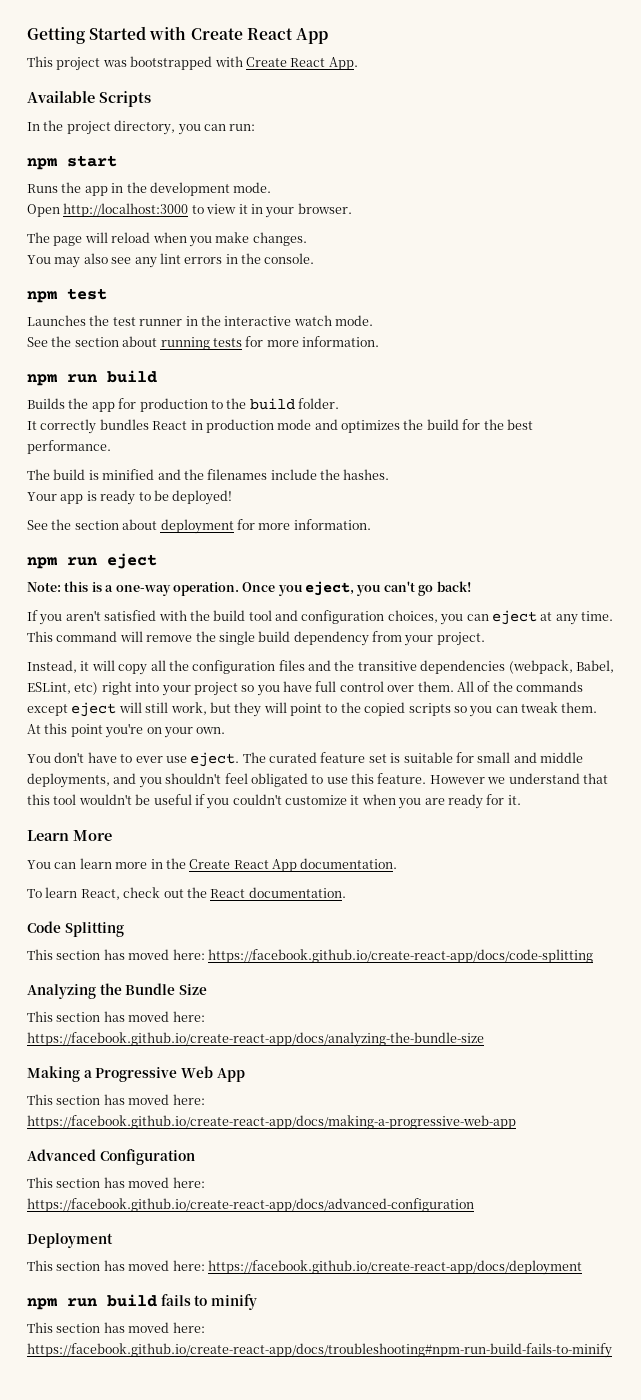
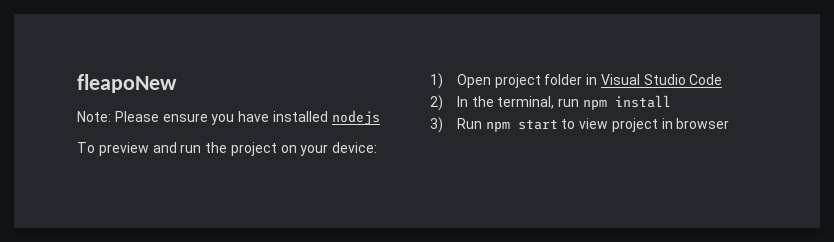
- Getting Started with Create React App
- This project was bootstrapped with Create React App.
- Available Scripts
- In the project directory, you can run:
- npm start
- Runs the app in the development mode.
- Open http://localhost:3000 to view it in your browser.
- The page will reload when you make changes.
- You may also see any lint errors in the console.
- npm test
- Launches the test runner in the interactive watch mode.
- See the section about running tests for more information.
- npm run build
- Builds the app for production to the build folder.
- It correctly bundles React in production mode and optimizes the build for the best performance.
- The build is minified and the filenames include the hashes.
- Your app is ready to be deployed!
- See the section about deployment for more information.
- npm run eject
- Note: this is a one-way operation. Once you eject, you can't go back!
- If you aren't satisfied with the build tool and configuration choices, you can eject at any time. This command will remove the single build dependency from your project.
- Instead, it will copy all the configuration files and the transitive dependencies (webpack, Babel, ESLint, etc) right into your project so you have full control over them. All of the commands except eject will still work, but they will point to the copied scripts so you can tweak them. At this point you're on your own.
- You don't have to ever use eject. The curated feature set is suitable for small and middle deployments, and you shouldn't feel obligated to use this feature. However we understand that this tool wouldn't be useful if you couldn't customize it when you are ready for it.
- Learn More
- You can learn more in the Create React App documentation.
- To learn React, check out the React documentation.
- Code Splitting
- This section has moved here: https://facebook.github.io/create-react-app/docs/code-splitting
- Analyzing the Bundle Size
- This section has moved here: https://facebook.github.io/create-react-app/docs/analyzing-the-bundle-size
- Making a Progressive Web App
- This section has moved here: https://facebook.github.io/create-react-app/docs/making-a-progressive-web-app
- Advanced Configuration
- This section has moved here: https://facebook.github.io/create-react-app/docs/advanced-configuration
- Deployment
- This section has moved here: https://facebook.github.io/create-react-app/docs/deployment
- npm run build fails to minify
- This section has moved here: https://facebook.github.io/create-react-app/docs/troubleshooting#npm-run-build-fails-to-minify
+ fleapoNew
+ Note: Please ensure you have installed nodejs
+ To preview and run the project on your device:
+ 1) Open project folder in Visual Studio Code
+ 2) In the terminal, run npm install
+ 3) Run npm start to view project in browser

